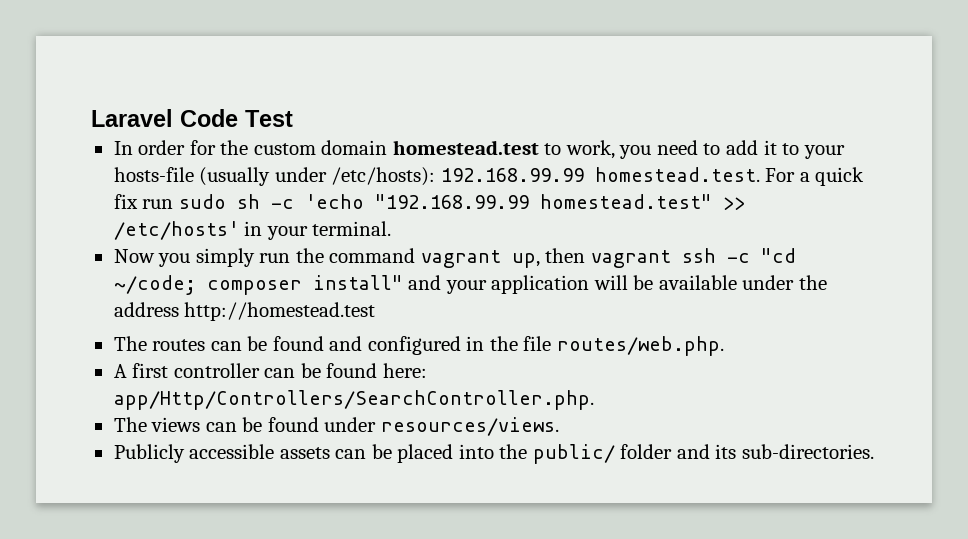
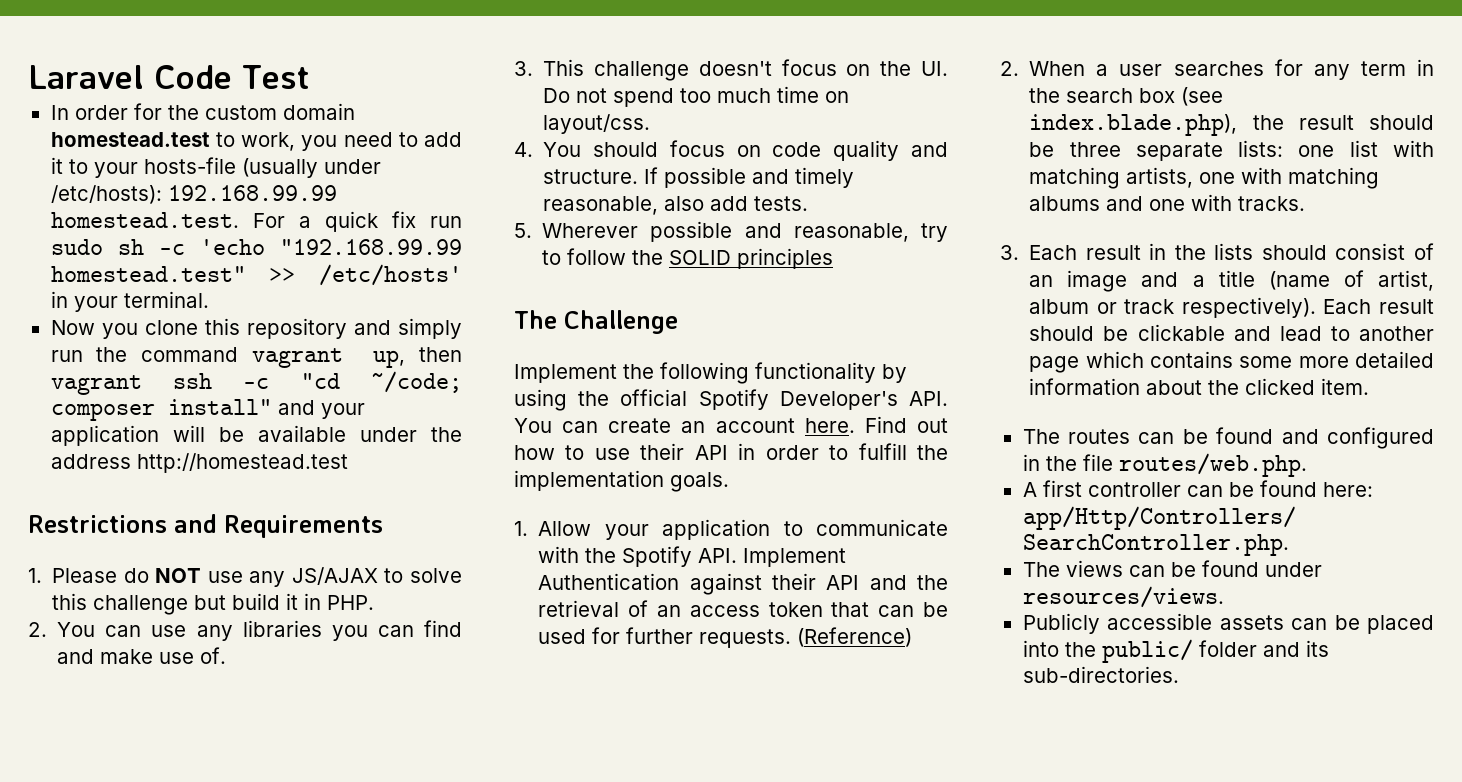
- Now you simply run the command vagrant up, then vagrant ssh -c "cd ~/code; composer install" and your application will be available under the address http://homestead.test
+ Now you clone this repository and simply run the command vagrant up, then vagrant ssh -c "cd ~/code; composer install" and your application will be available under the address http://homestead.test
+ Restrictions and Requirements
+ 1. Please do NOT use any JS/AJAX to solve this challenge but build it in PHP.
+ 2. You can use any libraries you can find and make use of.
+ 3. This challenge doesn't focus on the UI. Do not spend too much time on layout/css.
+ 4. You should focus on code quality and structure. If possible and timely reasonable, also add tests.
+ 5. Wherever possible and reasonable, try to follow the SOLID principles
+ The Challenge
+ Implement the following functionality by using the official Spotify Developer's API. You can create an account here. Find out how to use their API in order to fulfill the implementation goals.
+ 1. Allow your application to communicate with the Spotify API. Implement Authentication against their API and the retrieval of an access token that can be used for further requests. (Reference)
+ 2. When a user searches for any term in the search box (see index.blade.php), the result should be three separate lists: one list with matching artists, one with matching albums and one with tracks.
+ 3. Each result in the lists should consist of an image and a title (name of artist, album or track respectively). Each result should be clickable and lead to another page which contains some more detailed information about the clicked item.

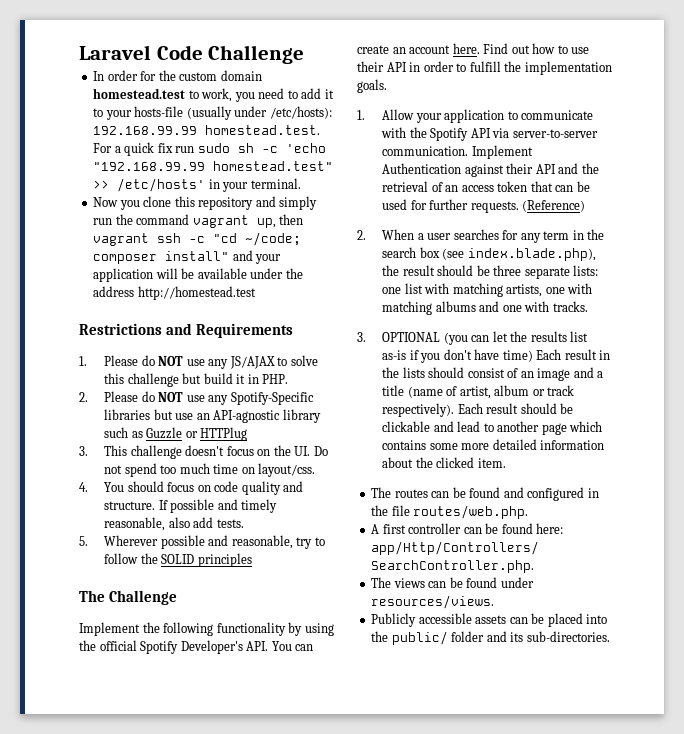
- Laravel Code Test
+ Laravel Code Challenge
- 2. You can use any libraries you can find and make use of.
+ 2. Please do NOT use any Spotify-Specific libraries but use an API-agnostic library such as Guzzle or HTTPlug
- 1. Allow your application to communicate with the Spotify API. Implement Authentication against their API and the retrieval of an access token that can be used for further requests.
+ 1. Allow your application to communicate with the Spotify API via server-to-server communication. Implement Authentication against their API and the retrieval of an access token that can be used for further requests.
- 3. Each result in the lists should consist of an image and a title (name of artist, album or track respectively).
+ 3. OPTIONAL (you can let the results list as-is if you don't have time) Each result in the lists should consist of an image and a title (name of artist, album or track respectively).

